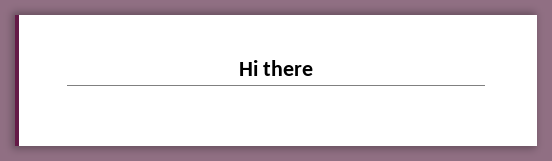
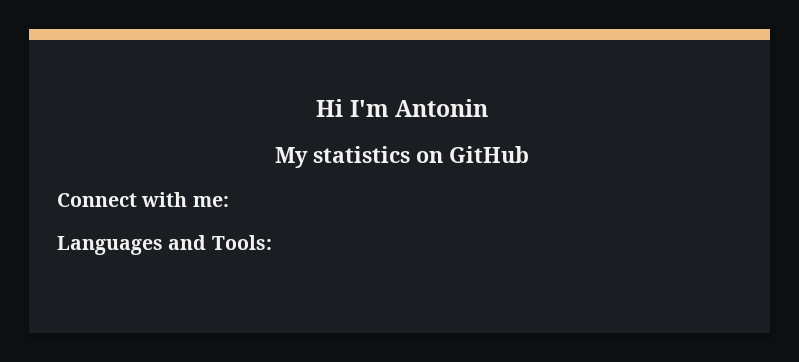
- Hi there
+ Hi I'm Antonin
+ My statistics on GitHub
+ Connect with me:
+ Languages and Tools:

